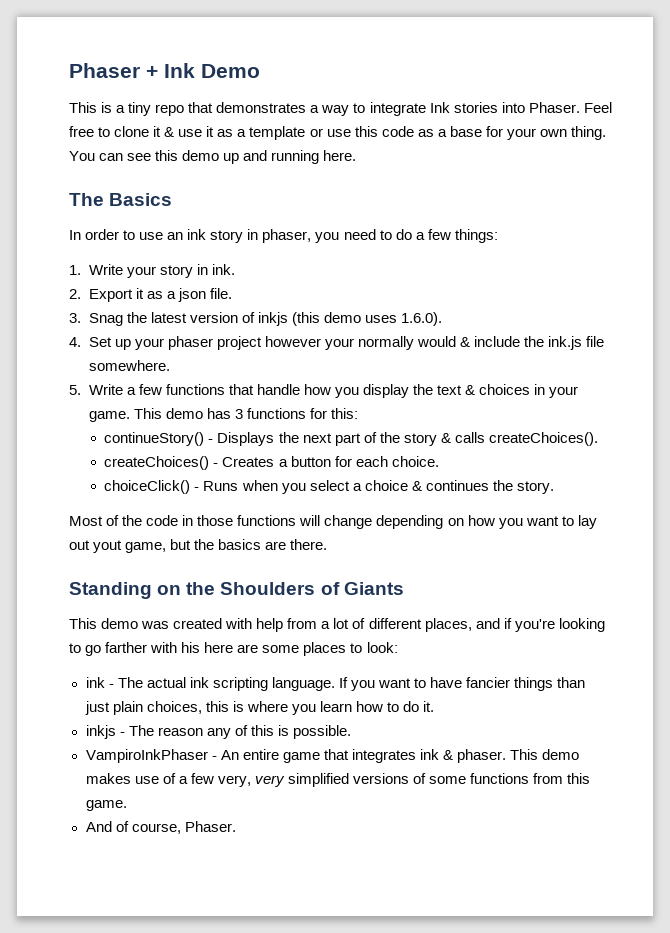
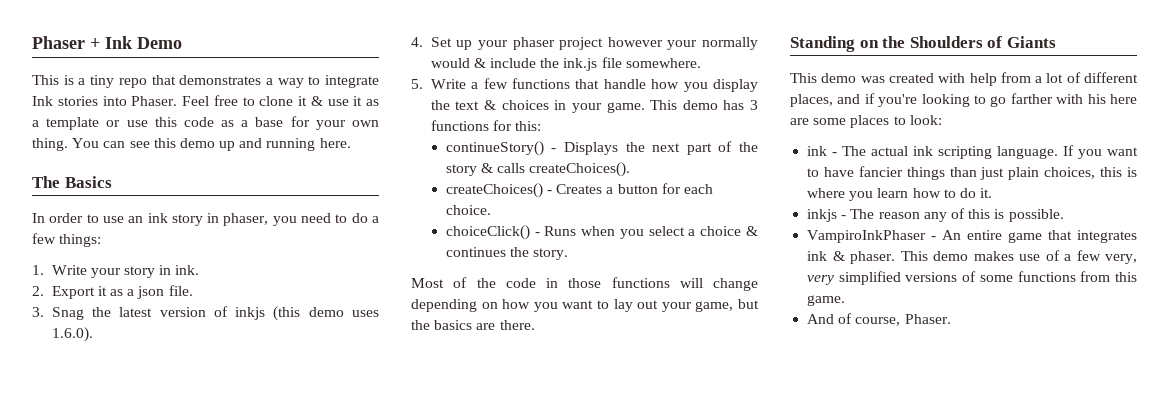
- Most of the code in those functions will change depending on how you want to lay out yout game, but the basics are there.
+ Most of the code in those functions will change depending on how you want to lay out your game, but the basics are there.

